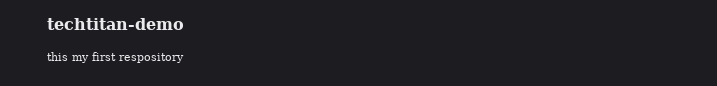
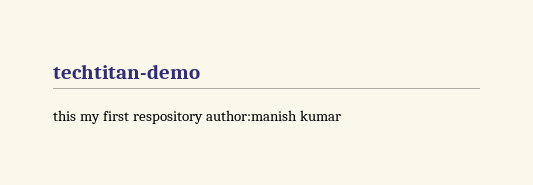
- this my first respository
+ this my first respository author:manish kumar

